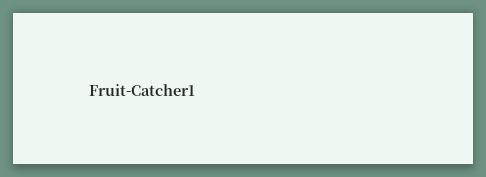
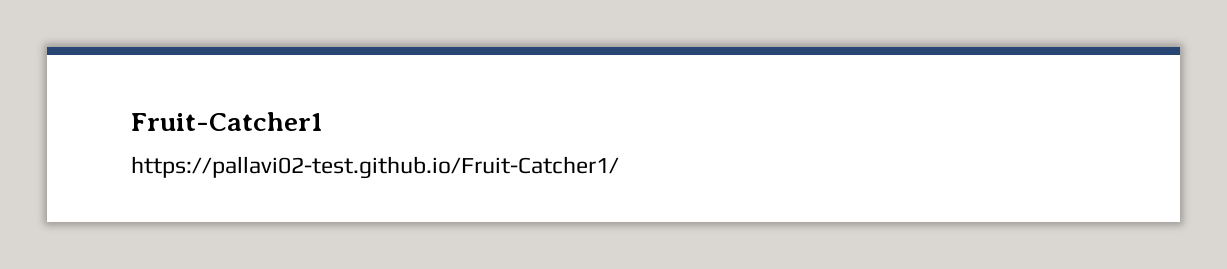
+ https://pallavi02-test.github.io/Fruit-Catcher1/

